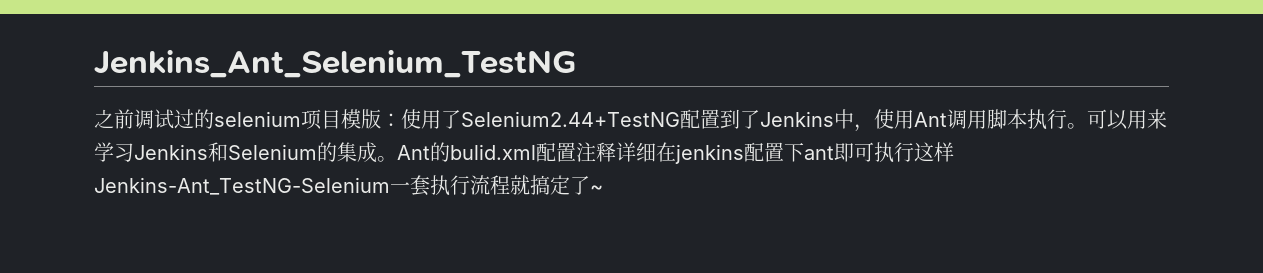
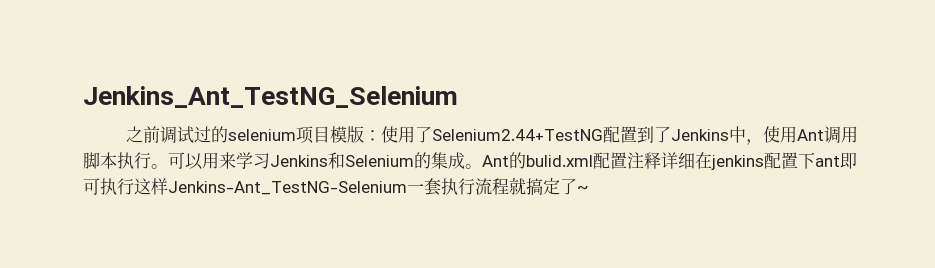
- Jenkins_Ant_Selenium_TestNG
+ Jenkins_Ant_TestNG_Selenium

